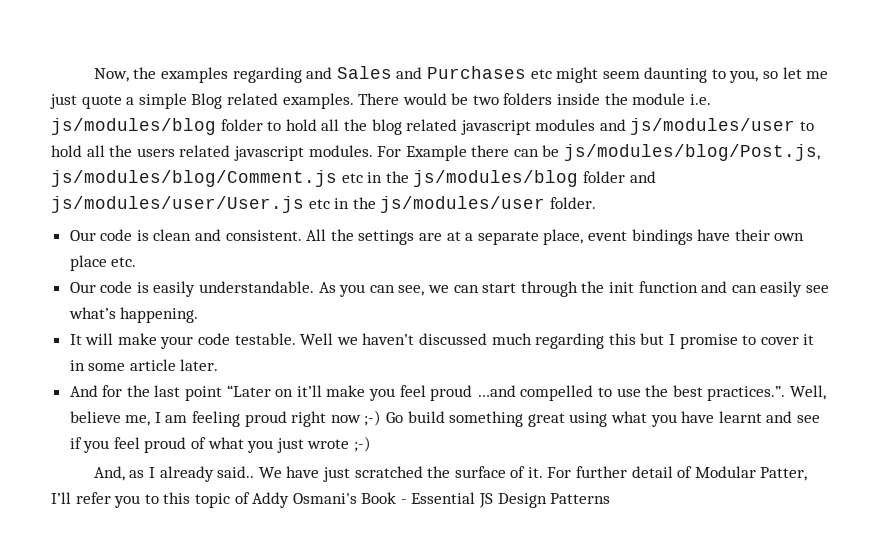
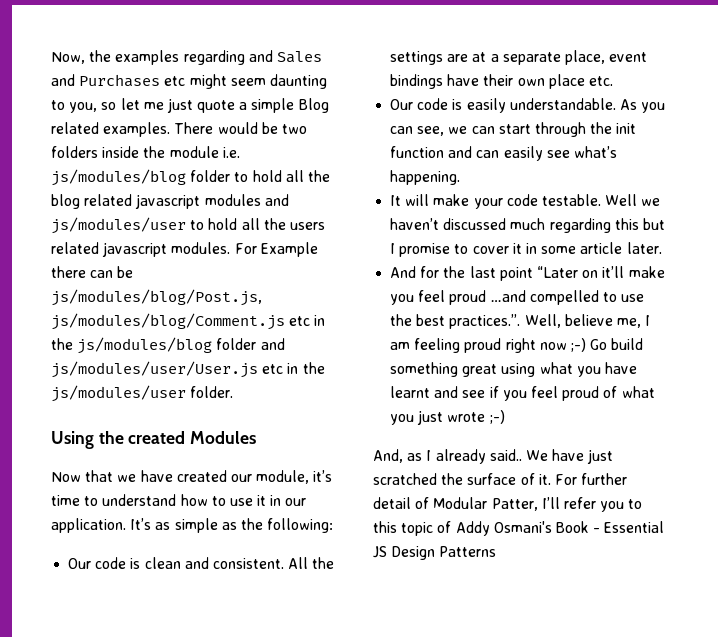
+ Using the created Modules
+ Now that we have created our module, it’s time to understand how to use it in our application. It’s as simple as the following:

